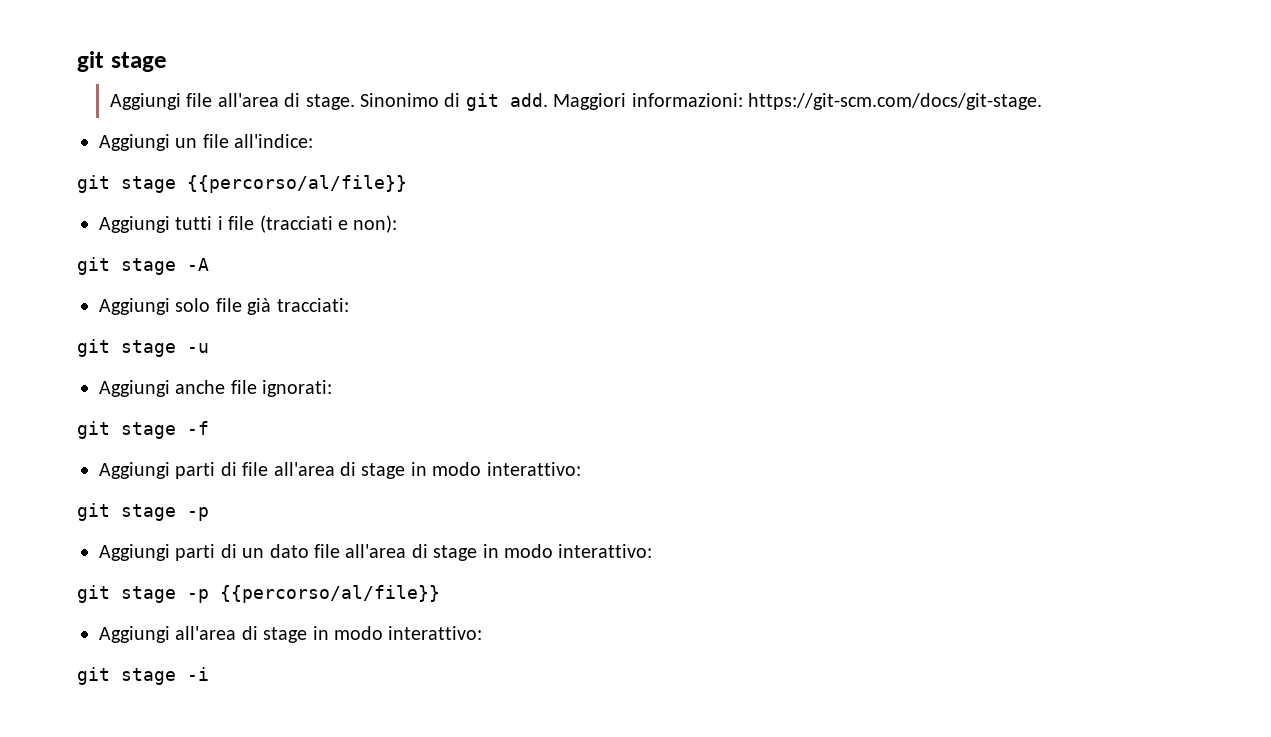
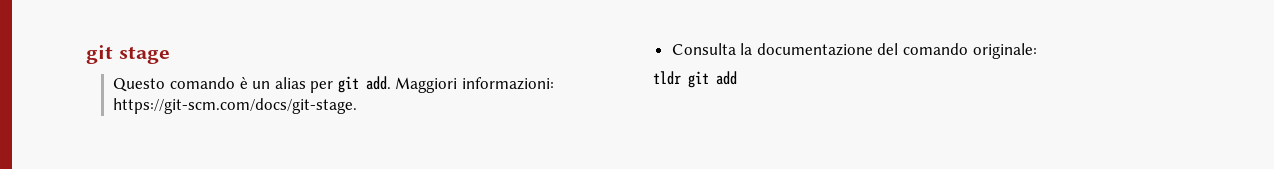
- Aggiungi file all'area di stage. Sinonimo di git add.
+ Questo comando è un alias per git add.
- Aggiungi un file all'indice:
- git stage {{percorso/al/file}}
- Aggiungi tutti i file (tracciati e non):
- git stage -A
- Aggiungi solo file già tracciati:
- git stage -u
- Aggiungi anche file ignorati:
- git stage -f
- Aggiungi parti di file all'area di stage in modo interattivo:
- git stage -p
- Aggiungi parti di un dato file all'area di stage in modo interattivo:
- git stage -p {{percorso/al/file}}
- Aggiungi all'area di stage in modo interattivo:
- git stage -i
+ Consulta la documentazione del comando originale:
+ tldr git add

